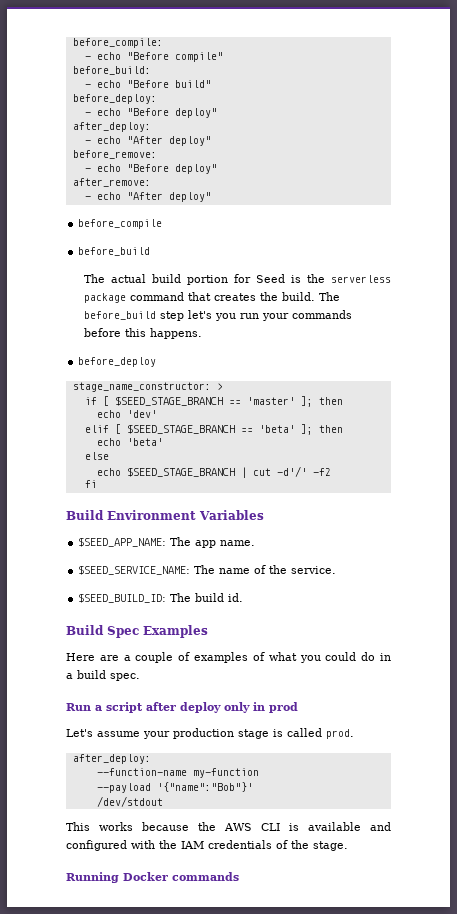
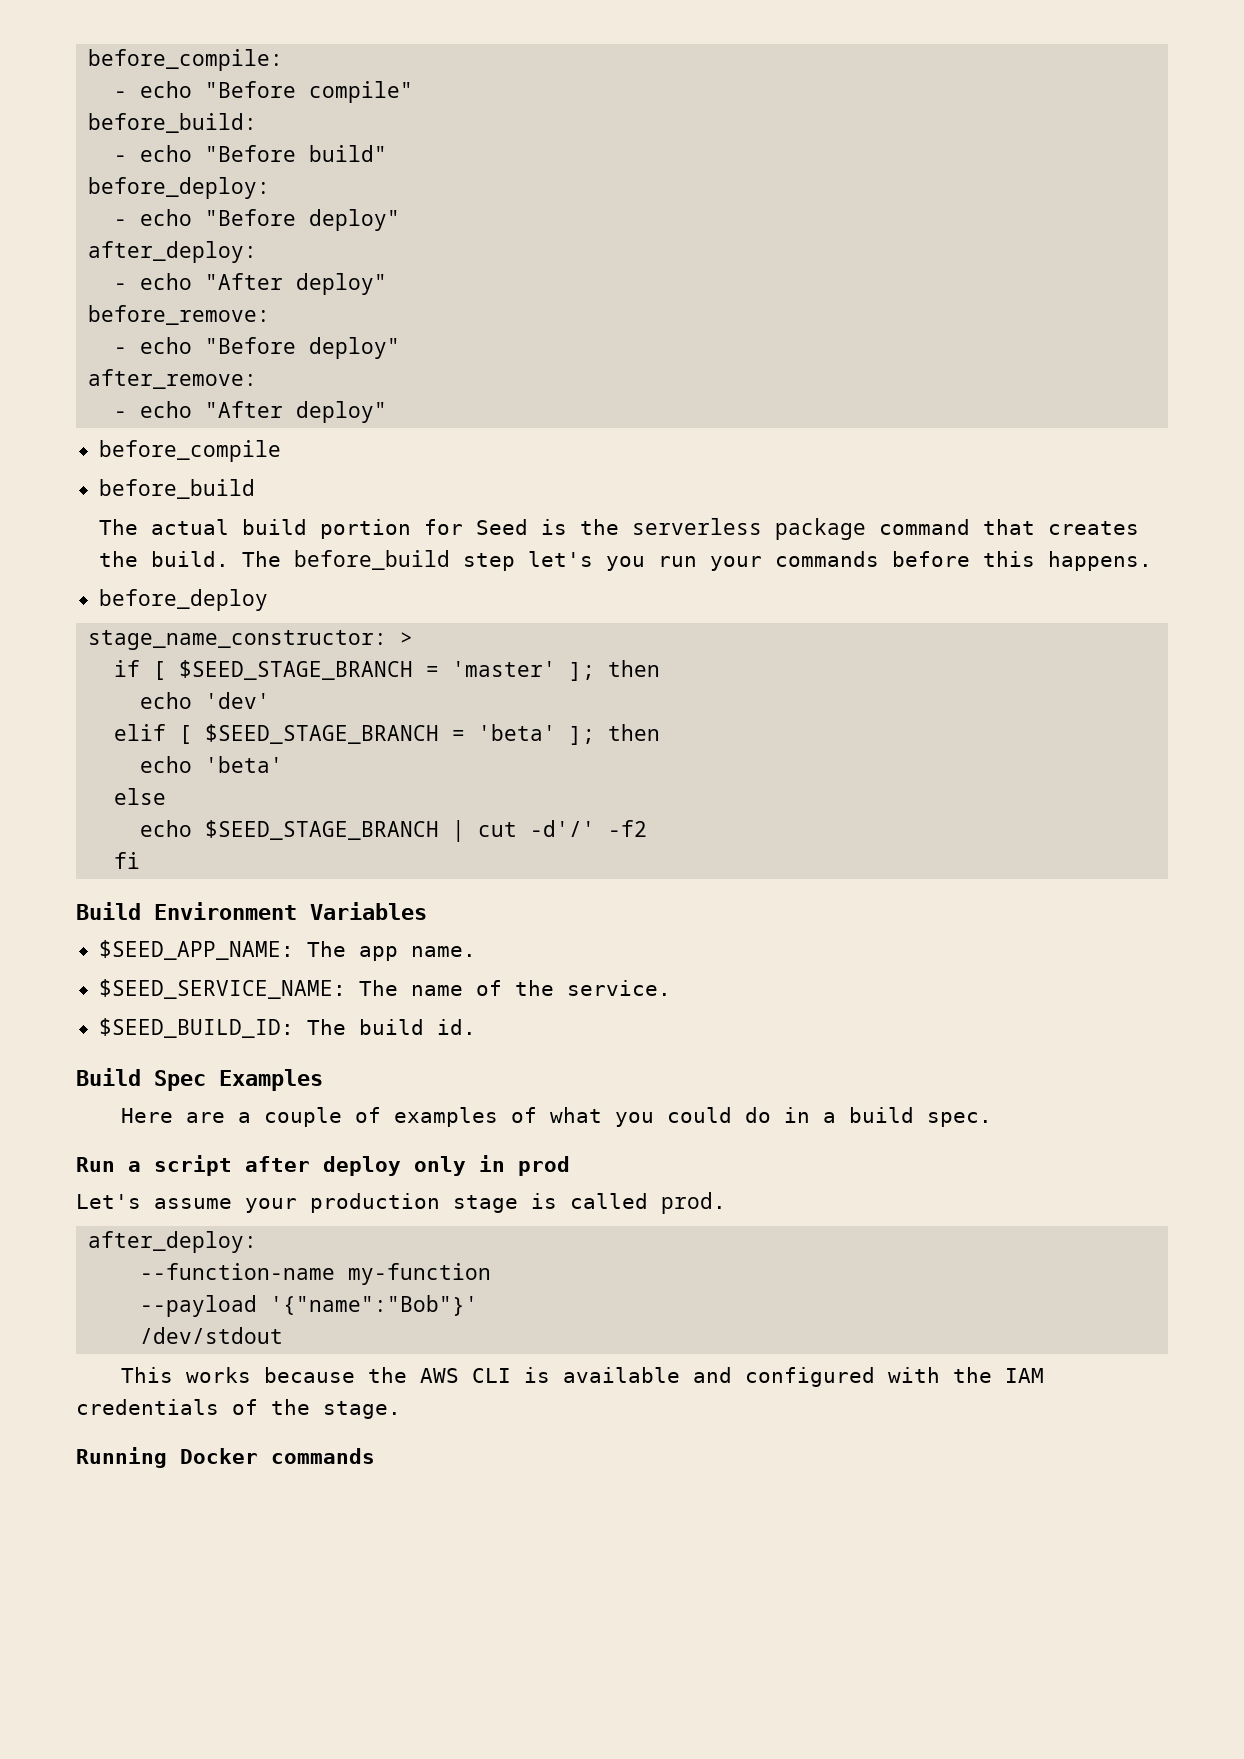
- if [ $SEED_STAGE_BRANCH == 'master' ]; then
+ if [ $SEED_STAGE_BRANCH = 'master' ]; then
- elif [ $SEED_STAGE_BRANCH == 'beta' ]; then
+ elif [ $SEED_STAGE_BRANCH = 'beta' ]; then

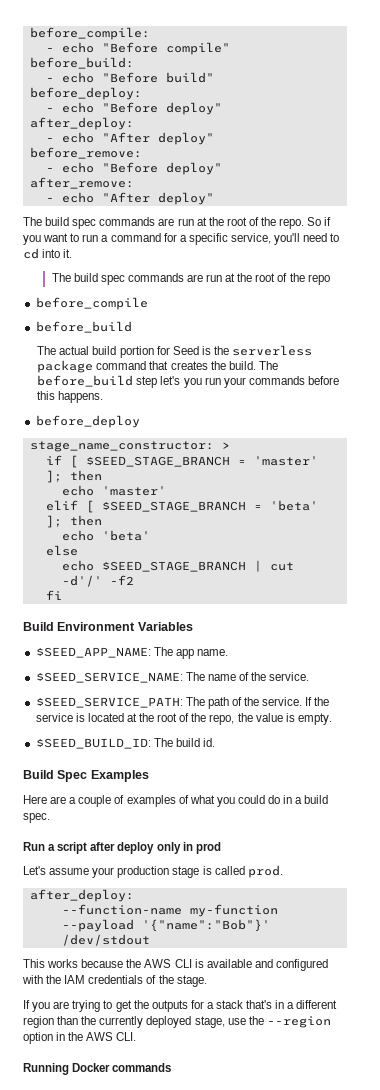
+ The build spec commands are run at the root of the repo. So if you want to run a command for a specific service, you'll need to cd into it.
+ The build spec commands are run at the root of the repo
- echo 'dev'
+ echo 'master'
+ $SEED_SERVICE_PATH: The path of the service. If the service is located at the root of the repo, the value is empty.
+ If you are trying to get the outputs for a stack that's in a different region than the currently deployed stage, use the --region option in the AWS CLI.

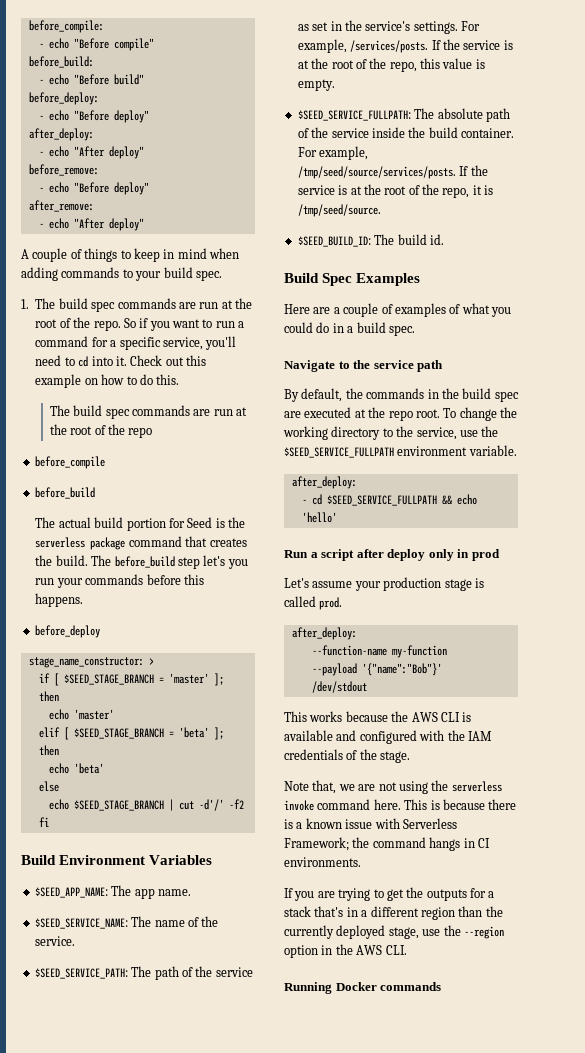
- The build spec commands are run at the root of the repo.
+ A couple of things to keep in mind when adding commands to your build spec.
+ 1. The build spec commands are run at the root of the repo.
+ Check out this example on how to do this.
- $SEED_SERVICE_PATH: The path of the service. If the service is located at the root of the repo, the value is empty.
+ $SEED_SERVICE_PATH: The path of the service as set in the service's settings. For example, /services/posts. If the service is at the root of the repo, this value is empty.
+ $SEED_SERVICE_FULLPATH: The absolute path of the service inside the build container. For example, /tmp/seed/source/services/posts. If the service is at the root of the repo, it is /tmp/seed/source.
+ Navigate to the service path
+ By default, the commands in the build spec are executed at the repo root. To change the working directory to the service, use the $SEED_SERVICE_FULLPATH environment variable.
+ after_deploy:
+ - cd $SEED_SERVICE_FULLPATH && echo 'hello'
+ Note that, we are not using the serverless invoke command here. This is because there is a known issue with Serverless Framework; the command hangs in CI environments.

